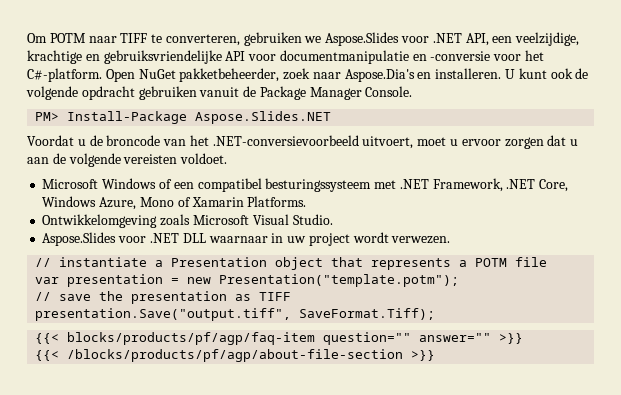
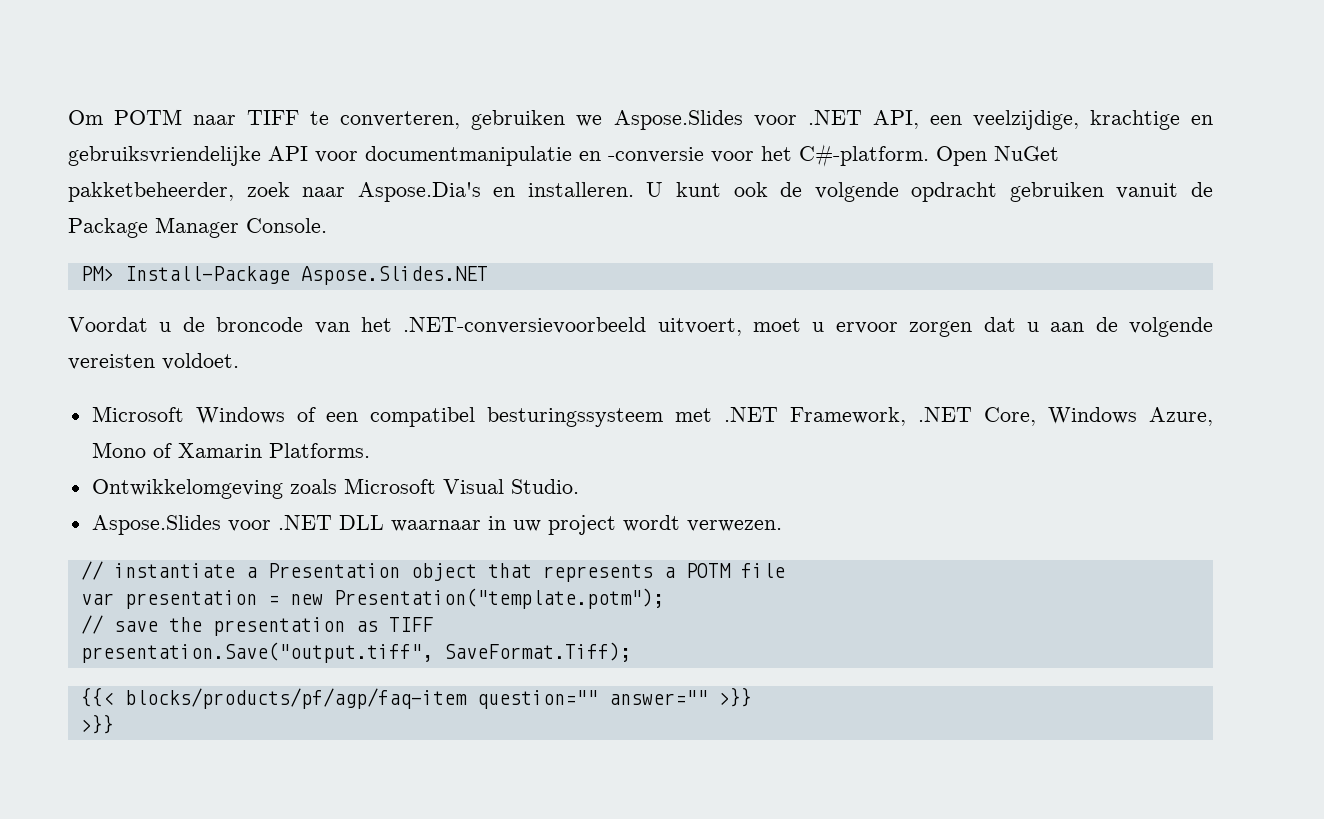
  {{< blocks/products/pf/agp/faq-item question="" answer="" >}}
- {{< /blocks/products/pf/agp/about-file-section >}}
+ >}}

